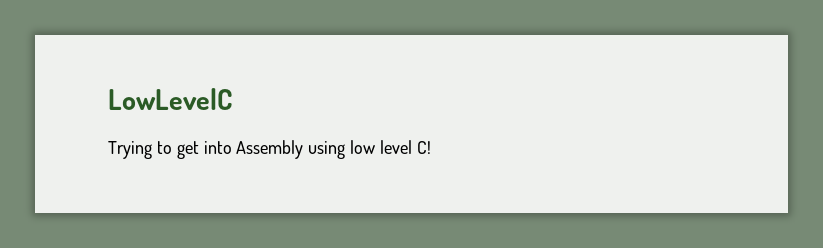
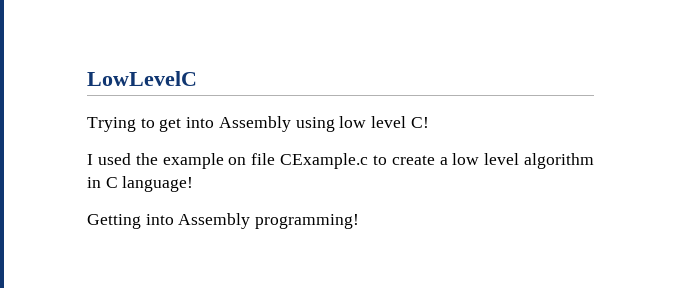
+ I used the example on file CExample.c to create a low level algorithm in C language!
+ Getting into Assembly programming!

